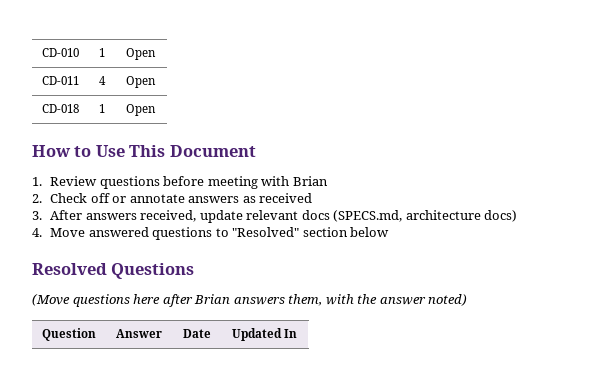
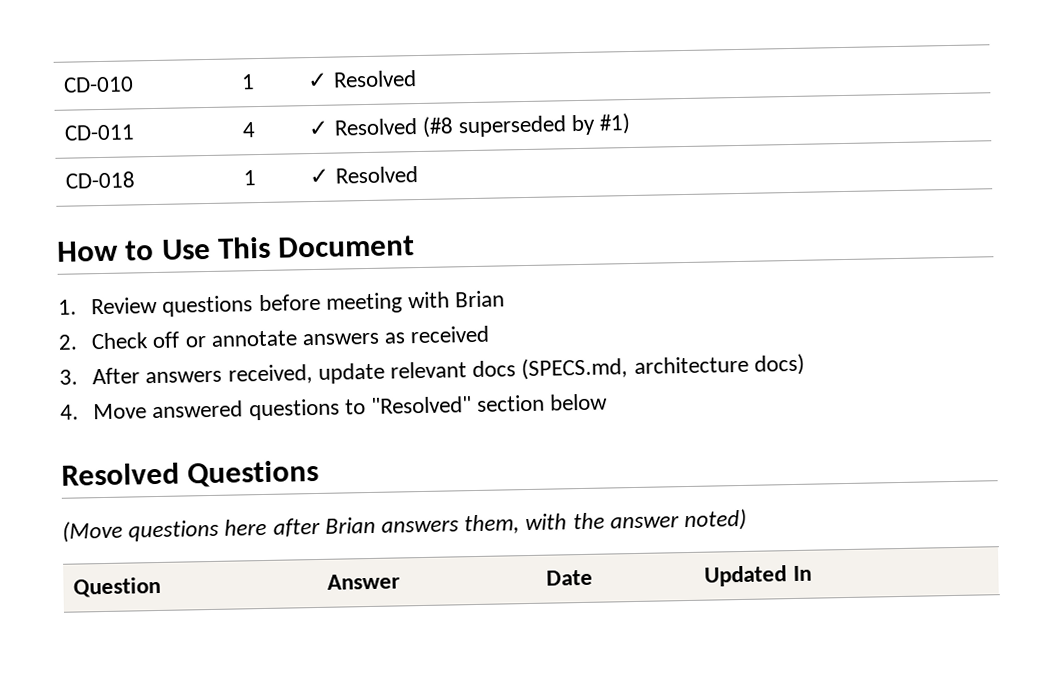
- CD-010 | 1 | Open
+ CD-010 | 1 | ✓ Resolved
- CD-011 | 4 | Open
+ CD-011 | 4 | ✓ Resolved (#8 superseded by #1)
- CD-018 | 1 | Open
+ CD-018 | 1 | ✓ Resolved

